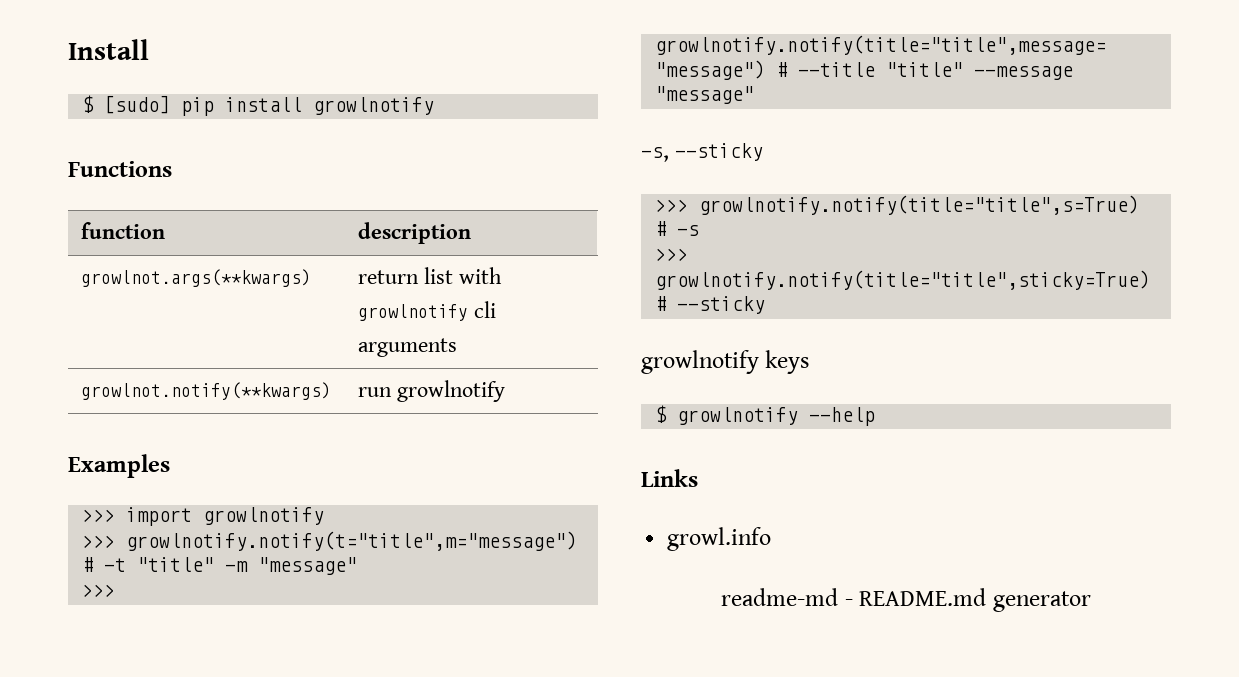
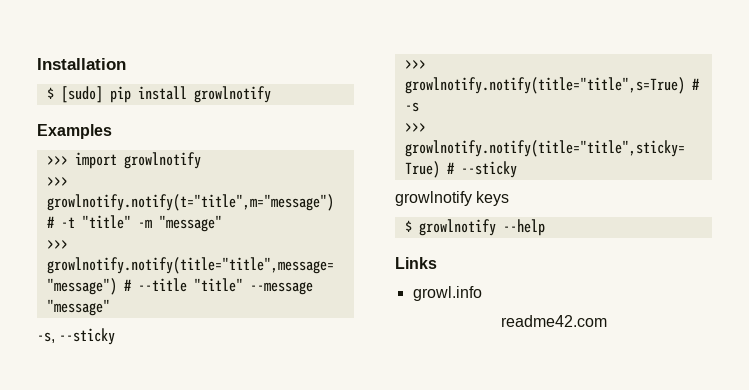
- Install
+ Installation
- Functions
- function | description
- growlnot.args(**kwargs) | return list with growlnotify cli arguments
- growlnot.notify(**kwargs) | run growlnotify
- readme-md - README.md generator
+ readme42.com

